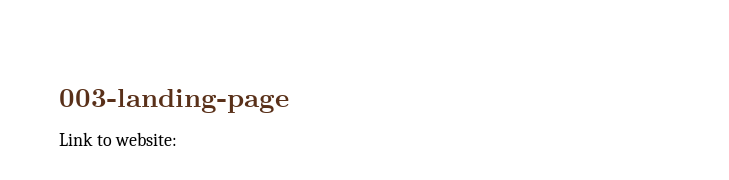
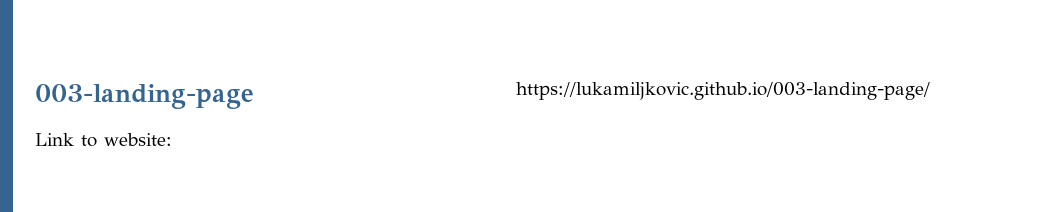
- Link to website:
+ Link to website: https://lukamiljkovic.github.io/003-landing-page/

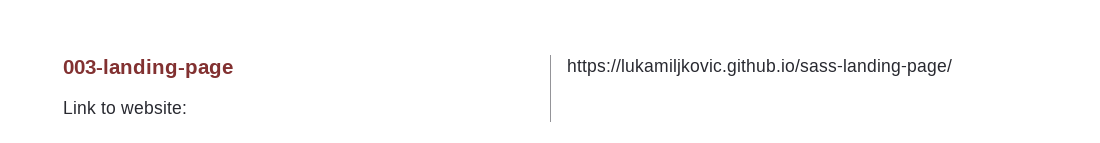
- Link to website: https://lukamiljkovic.github.io/003-landing-page/
+ Link to website: https://lukamiljkovic.github.io/sass-landing-page/

